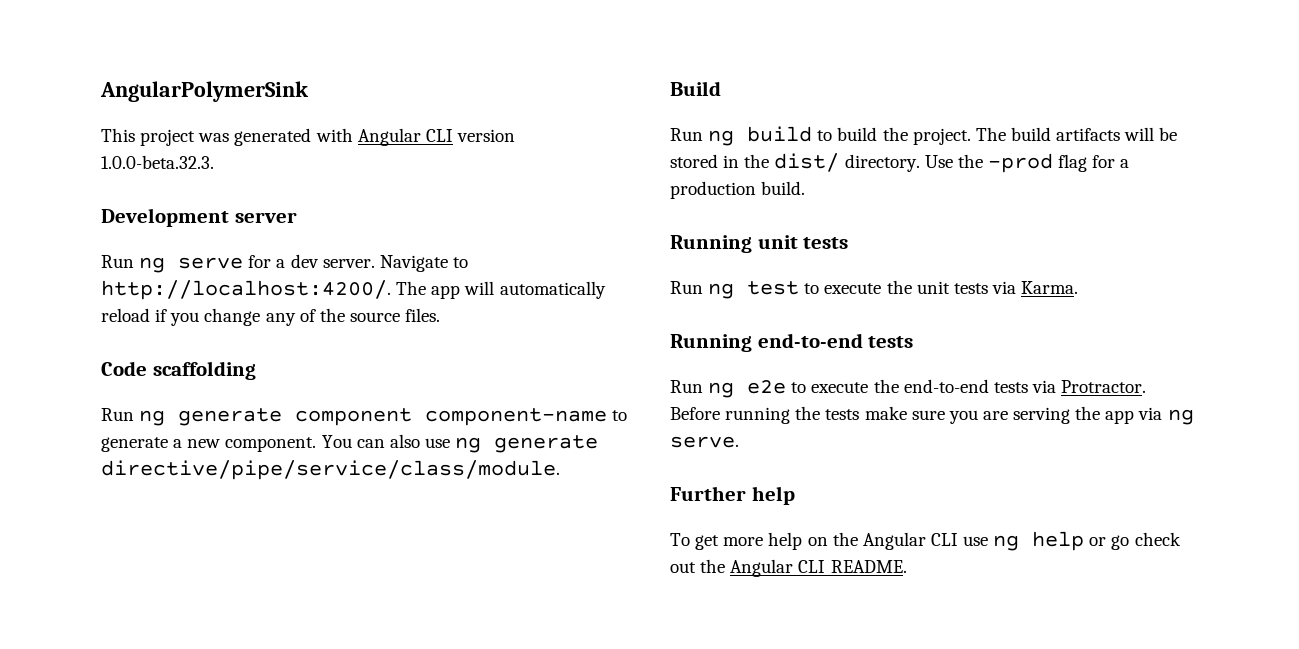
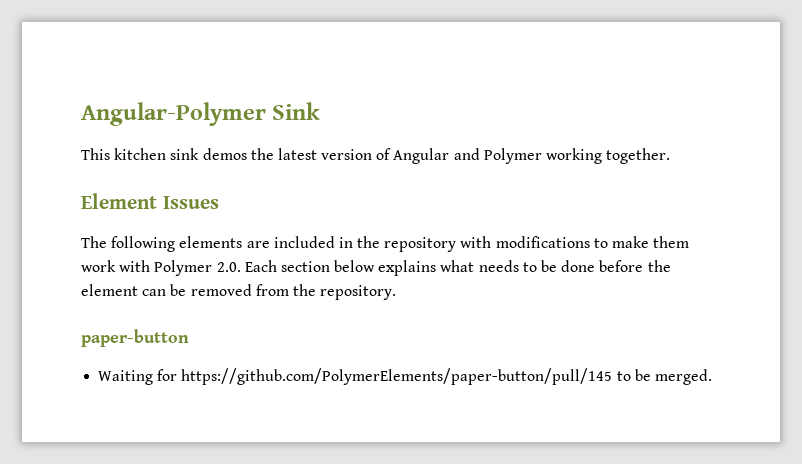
- AngularPolymerSink
+ Angular-Polymer Sink
- This project was generated with Angular CLI version 1.0.0-beta.32.3.
- Development server
- Run ng serve for a dev server. Navigate to http://localhost:4200/. The app will automatically reload if you change any of the source files.
- Code scaffolding
- Run ng generate component component-name to generate a new component. You can also use ng generate directive/pipe/service/class/module.
- Build
- Run ng build to build the project. The build artifacts will be stored in the dist/ directory. Use the -prod flag for a production build.
- Running unit tests
- Run ng test to execute the unit tests via Karma.
- Running end-to-end tests
- Run ng e2e to execute the end-to-end tests via Protractor. Before running the tests make sure you are serving the app via ng serve.
- Further help
- To get more help on the Angular CLI use ng help or go check out the Angular CLI README.
+ This kitchen sink demos the latest version of Angular and Polymer working together.
+ Element Issues
+ The following elements are included in the repository with modifications to make them work with Polymer 2.0. Each section below explains what needs to be done before the element can be removed from the repository.
+ paper-button
+ Waiting for https://github.com/PolymerElements/paper-button/pull/145 to be merged.

